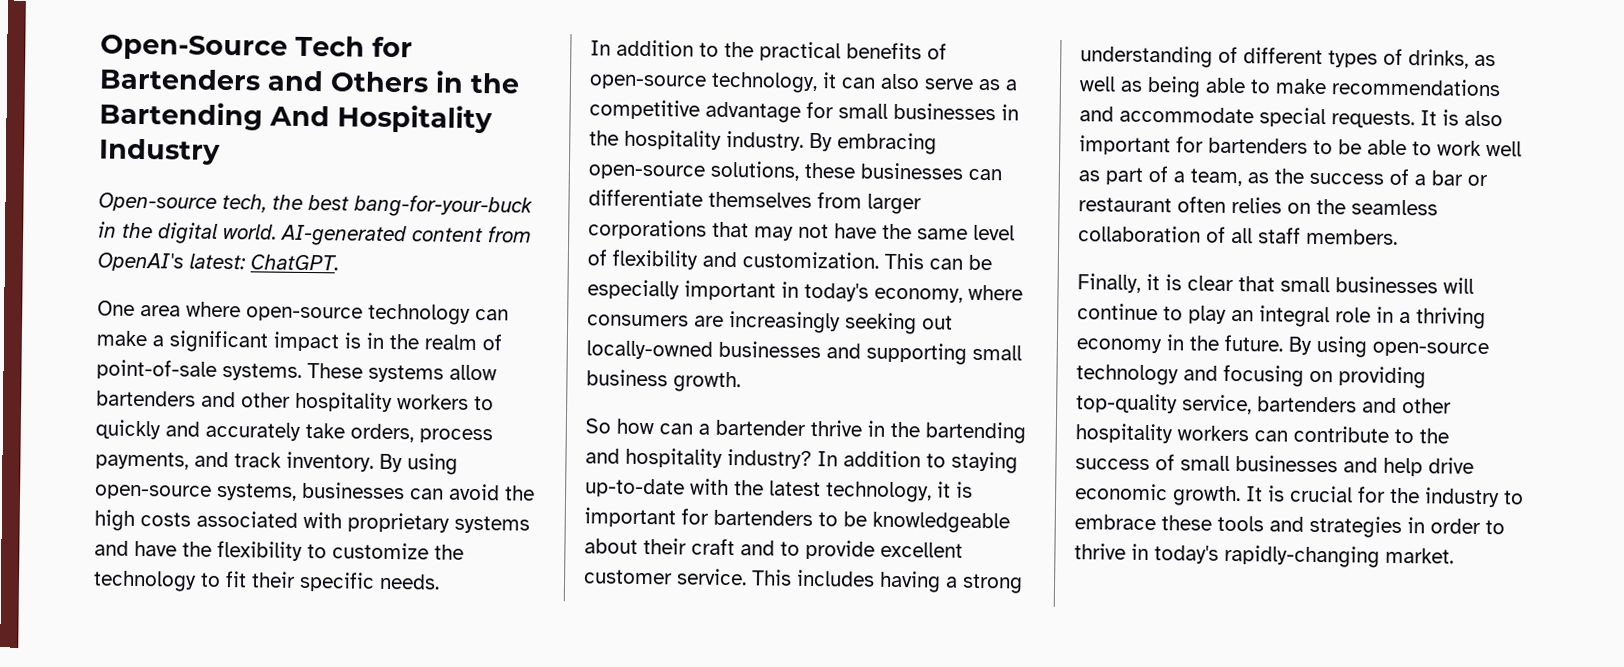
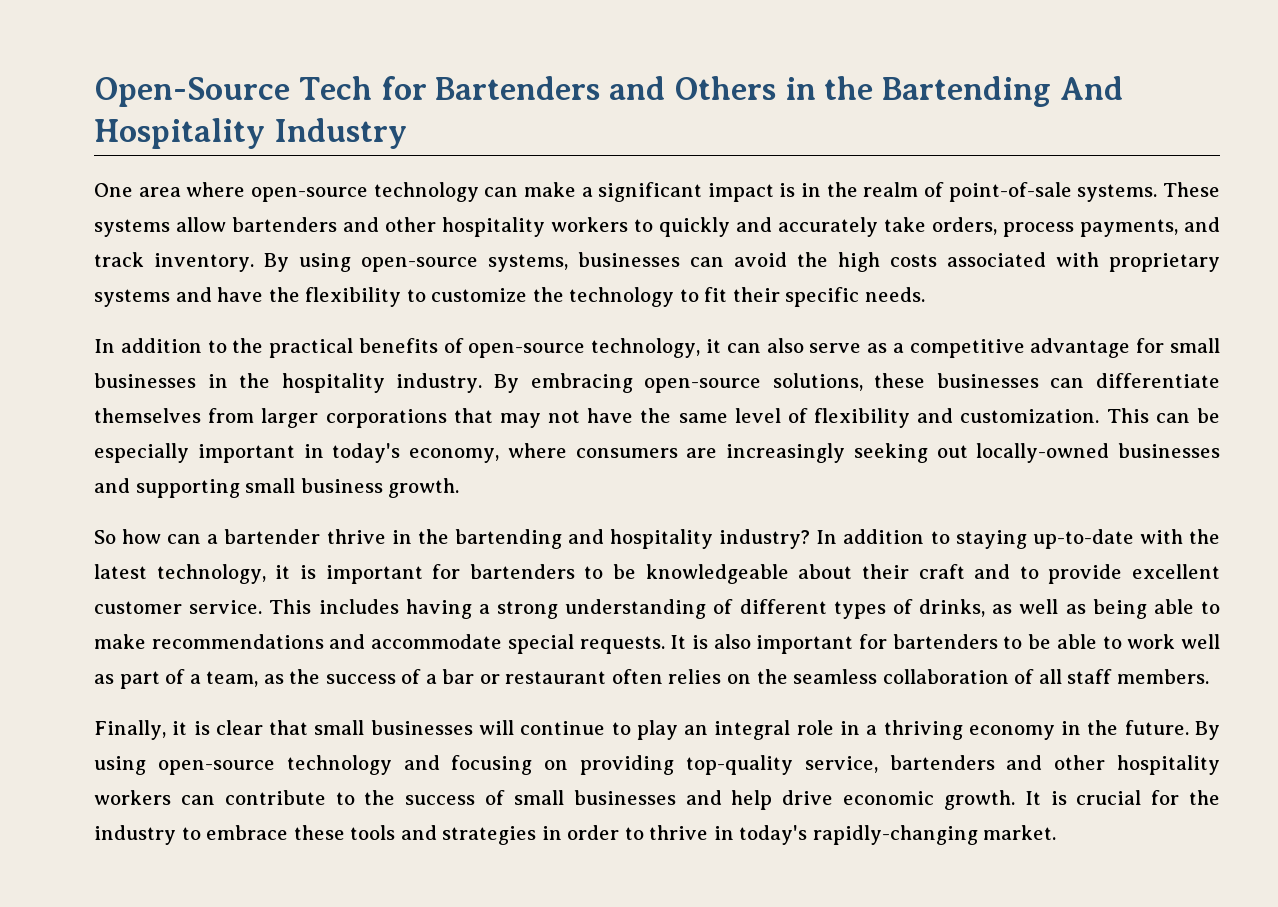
- Open-source tech, the best bang-for-your-buck in the digital world. AI-generated content from OpenAI's latest: ChatGPT.

